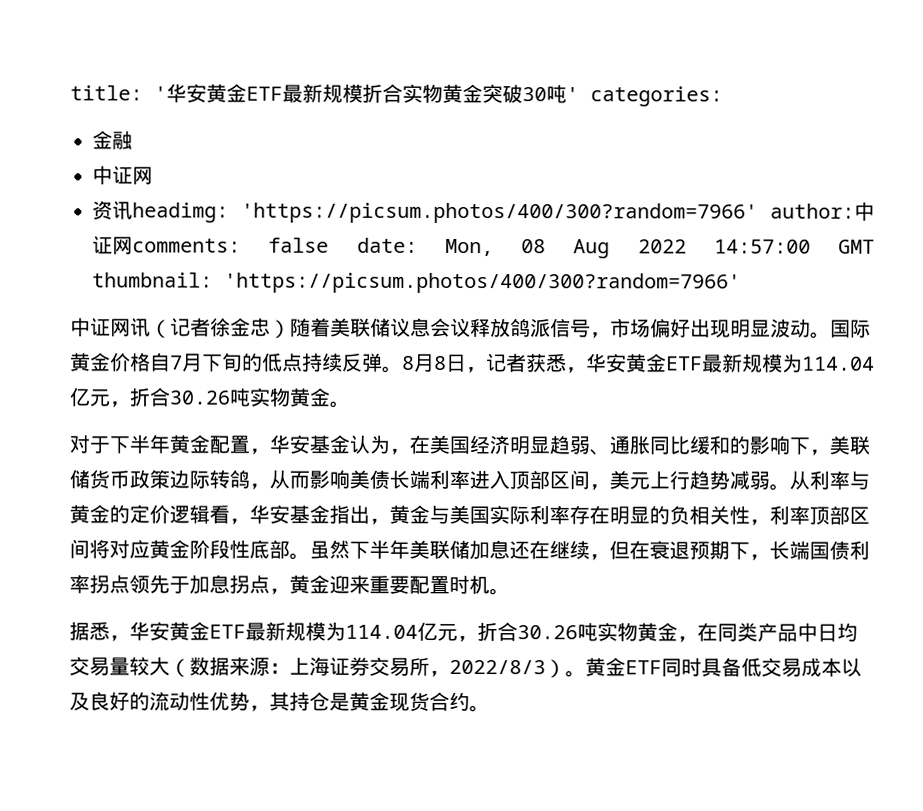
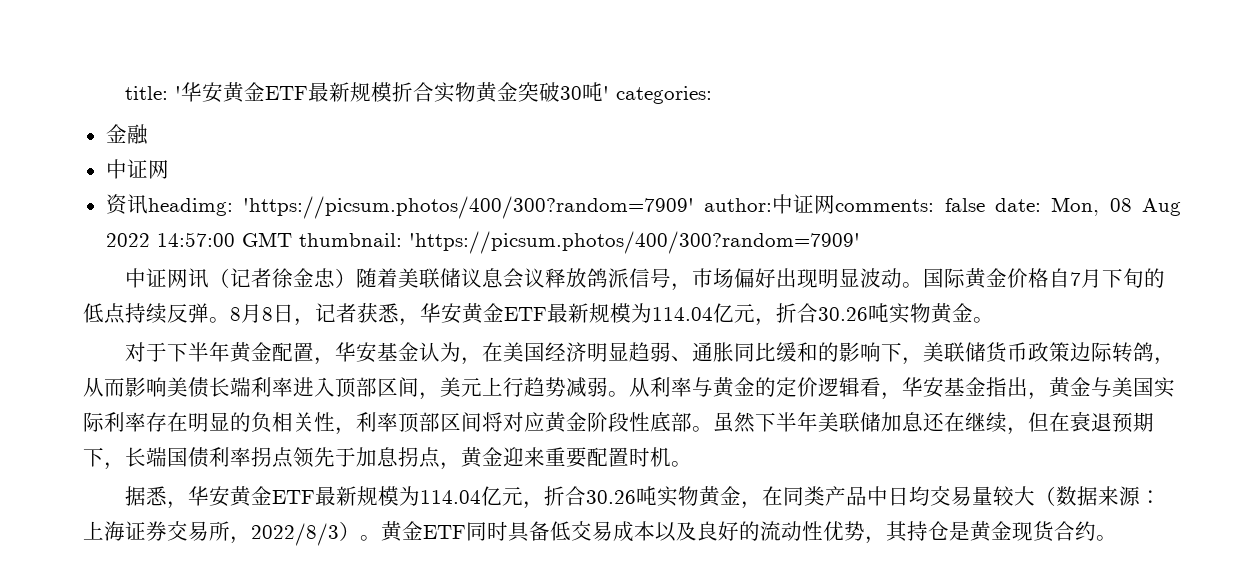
- 资讯headimg: 'https://picsum.photos/400/300?random=7966' author:中证网comments: false date: Mon, 08 Aug 2022 14:57:00 GMT thumbnail: 'https://picsum.photos/400/300?random=7966'
+ 资讯headimg: 'https://picsum.photos/400/300?random=7909' author:中证网comments: false date: Mon, 08 Aug 2022 14:57:00 GMT thumbnail: 'https://picsum.photos/400/300?random=7909'

